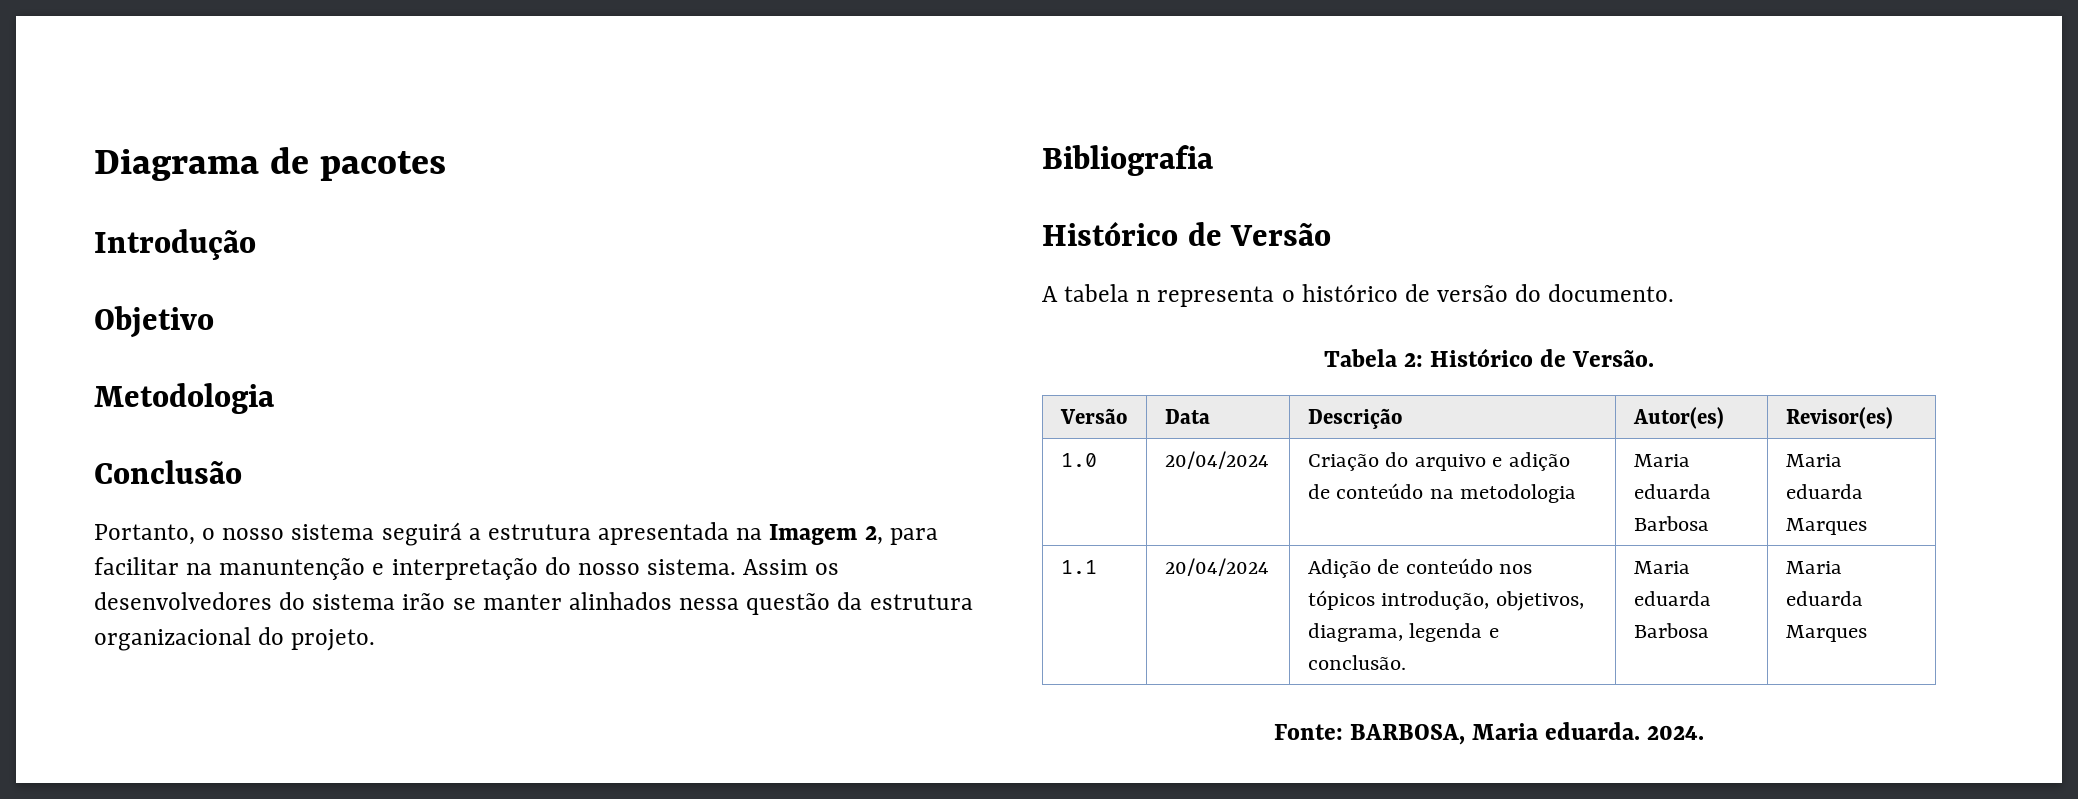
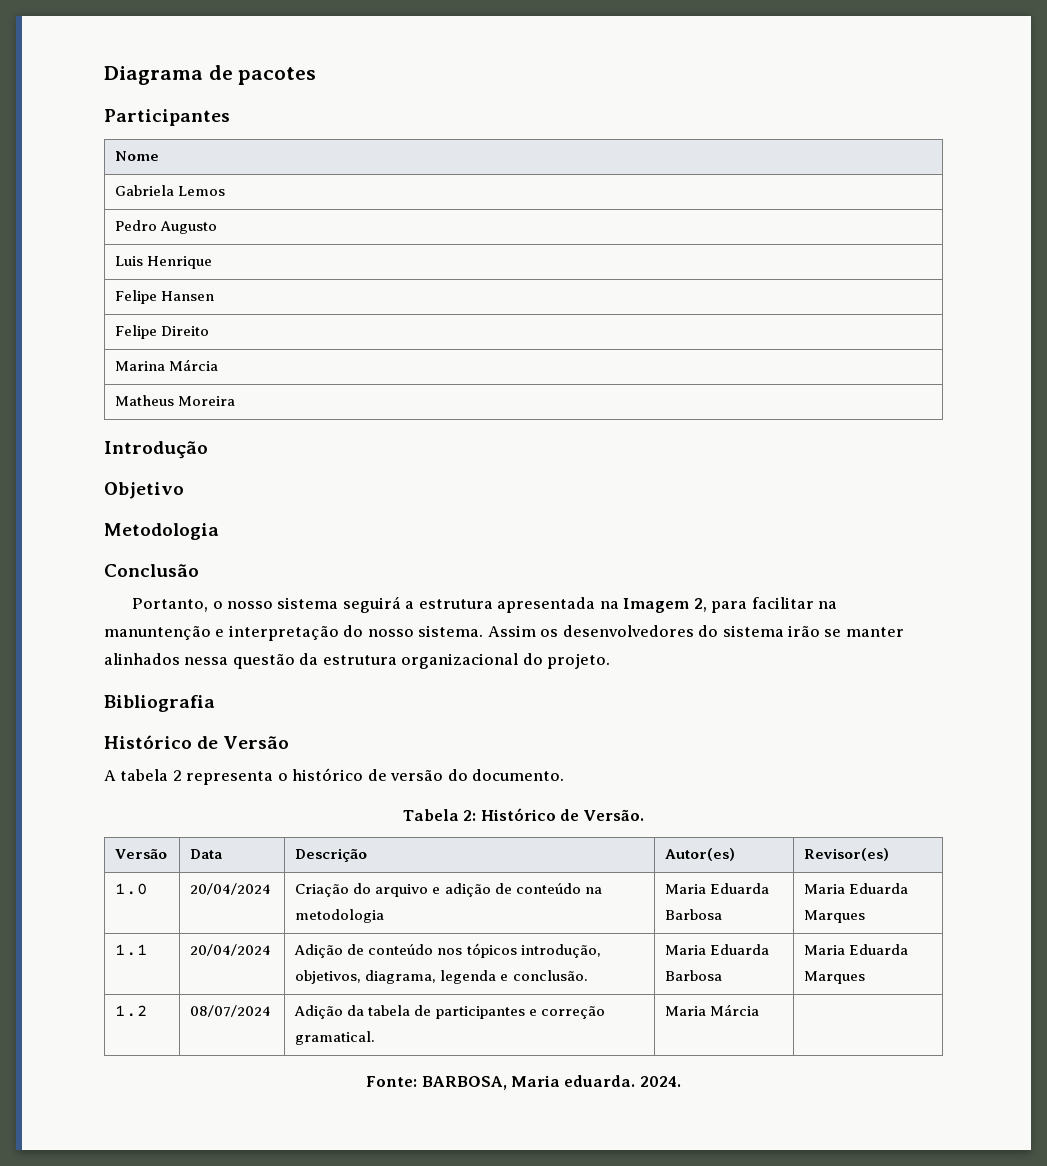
+ Participantes
+ Nome
+ Gabriela Lemos
+ Pedro Augusto
+ Luis Henrique
+ Felipe Hansen
+ Felipe Direito
+ Marina Márcia
+ Matheus Moreira
- A tabela n representa o histórico de versão do documento.
+ A tabela 2 representa o histórico de versão do documento.
- 1.0 | 20/04/2024 | Criação do arquivo e adição de conteúdo na metodologia | Maria eduarda Barbosa | Maria eduarda Marques
+ 1.0 | 20/04/2024 | Criação do arquivo e adição de conteúdo na metodologia | Maria Eduarda Barbosa | Maria Eduarda Marques
- 1.1 | 20/04/2024 | Adição de conteúdo nos tópicos introdução, objetivos, diagrama, legenda e conclusão. | Maria eduarda Barbosa | Maria eduarda Marques
+ 1.1 | 20/04/2024 | Adição de conteúdo nos tópicos introdução, objetivos, diagrama, legenda e conclusão. | Maria Eduarda Barbosa | Maria Eduarda Marques
+ 1.2 | 08/07/2024 | Adição da tabela de participantes e correção gramatical. | Maria Márcia |

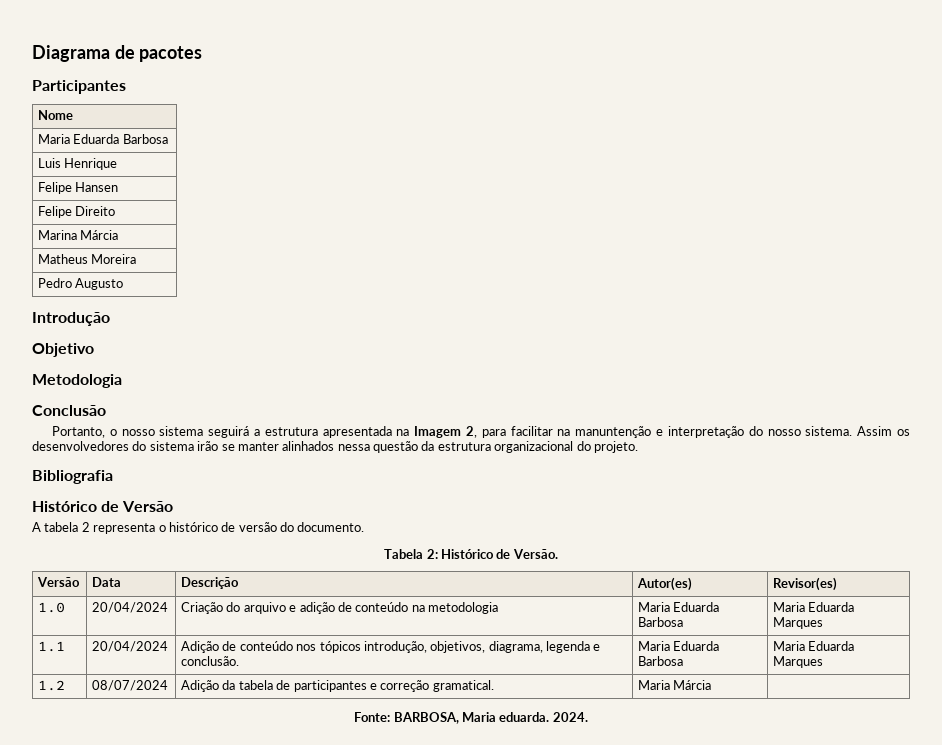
  Nome
- Gabriela Lemos
- Pedro Augusto
+ Maria Eduarda Barbosa
+ Pedro Augusto

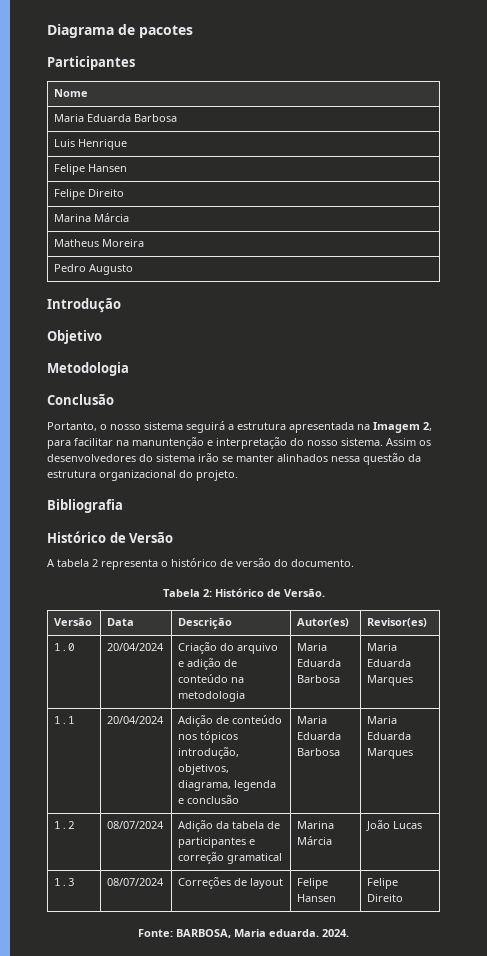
- 1.1 | 20/04/2024 | Adição de conteúdo nos tópicos introdução, objetivos, diagrama, legenda e conclusão. | Maria Eduarda Barbosa | Maria Eduarda Marques
+ 1.1 | 20/04/2024 | Adição de conteúdo nos tópicos introdução, objetivos, diagrama, legenda e conclusão | Maria Eduarda Barbosa | Maria Eduarda Marques
- 1.2 | 08/07/2024 | Adição da tabela de participantes e correção gramatical. | Maria Márcia |
+ 1.2 | 08/07/2024 | Adição da tabela de participantes e correção gramatical | Marina Márcia | João Lucas
+ 1.3 | 08/07/2024 | Correções de layout | Felipe Hansen | Felipe Direito

